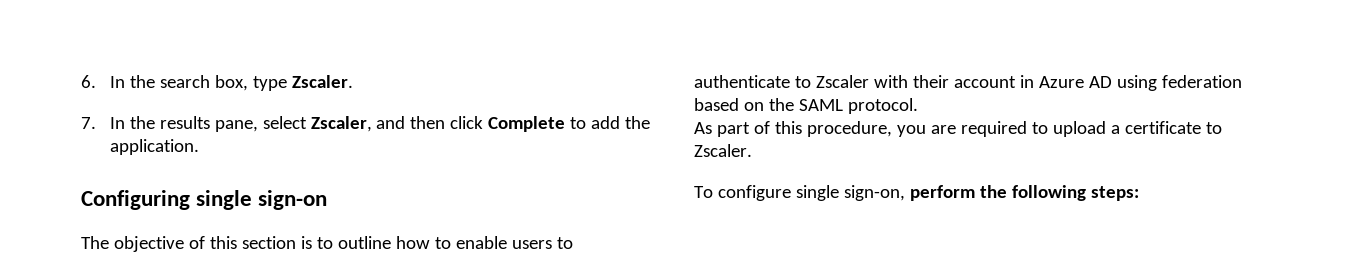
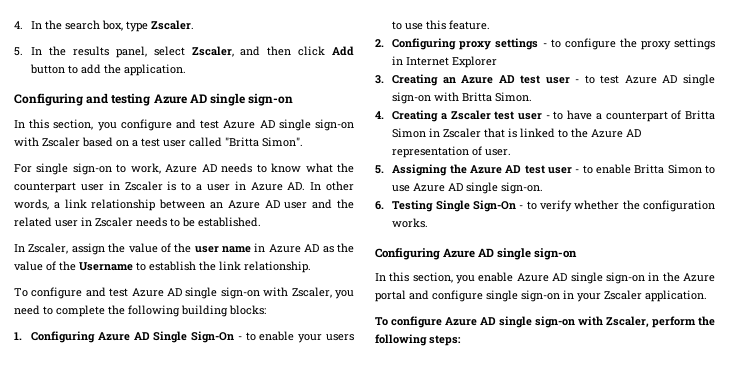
- 6. In the search box, type Zscaler.
+ 4. In the search box, type Zscaler.
- 7. In the results pane, select Zscaler, and then click Complete to add the application.
+ 5. In the results panel, select Zscaler, and then click Add button to add the application.
- Configuring single sign-on
- The objective of this section is to outline how to enable users to authenticate to Zscaler with their account in Azure AD using federation based on the SAML protocol.
- As part of this procedure, you are required to upload a certificate to Zscaler.
- To configure single sign-on, perform the following steps:
+ Configuring and testing Azure AD single sign-on
+ In this section, you configure and test Azure AD single sign-on with Zscaler based on a test user called "Britta Simon".
+ For single sign-on to work, Azure AD needs to know what the counterpart user in Zscaler is to a user in Azure AD. In other words, a link relationship between an Azure AD user and the related user in Zscaler needs to be established.
+ In Zscaler, assign the value of the user name in Azure AD as the value of the Username to establish the link relationship.
+ To configure and test Azure AD single sign-on with Zscaler, you need to complete the following building blocks:
+ 1. Configuring Azure AD Single Sign-On - to enable your users to use this feature.
+ 2. Configuring proxy settings - to configure the proxy settings in Internet Explorer
+ 3. Creating an Azure AD test user - to test Azure AD single sign-on with Britta Simon.
+ 4. Creating a Zscaler test user - to have a counterpart of Britta Simon in Zscaler that is linked to the Azure AD representation of user.
+ 5. Assigning the Azure AD test user - to enable Britta Simon to use Azure AD single sign-on.
+ 6. Testing Single Sign-On - to verify whether the configuration works.
+ Configuring Azure AD single sign-on
+ In this section, you enable Azure AD single sign-on in the Azure portal and configure single sign-on in your Zscaler application.
+ To configure Azure AD single sign-on with Zscaler, perform the following steps:

